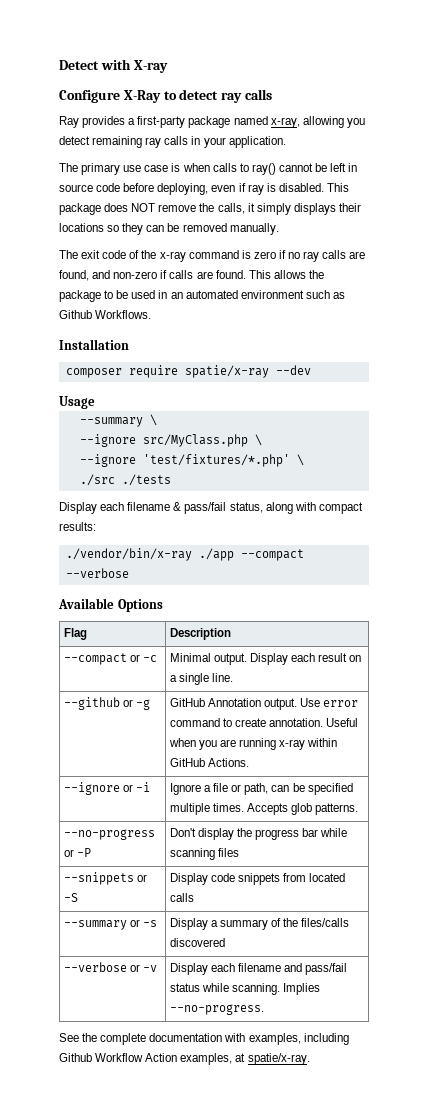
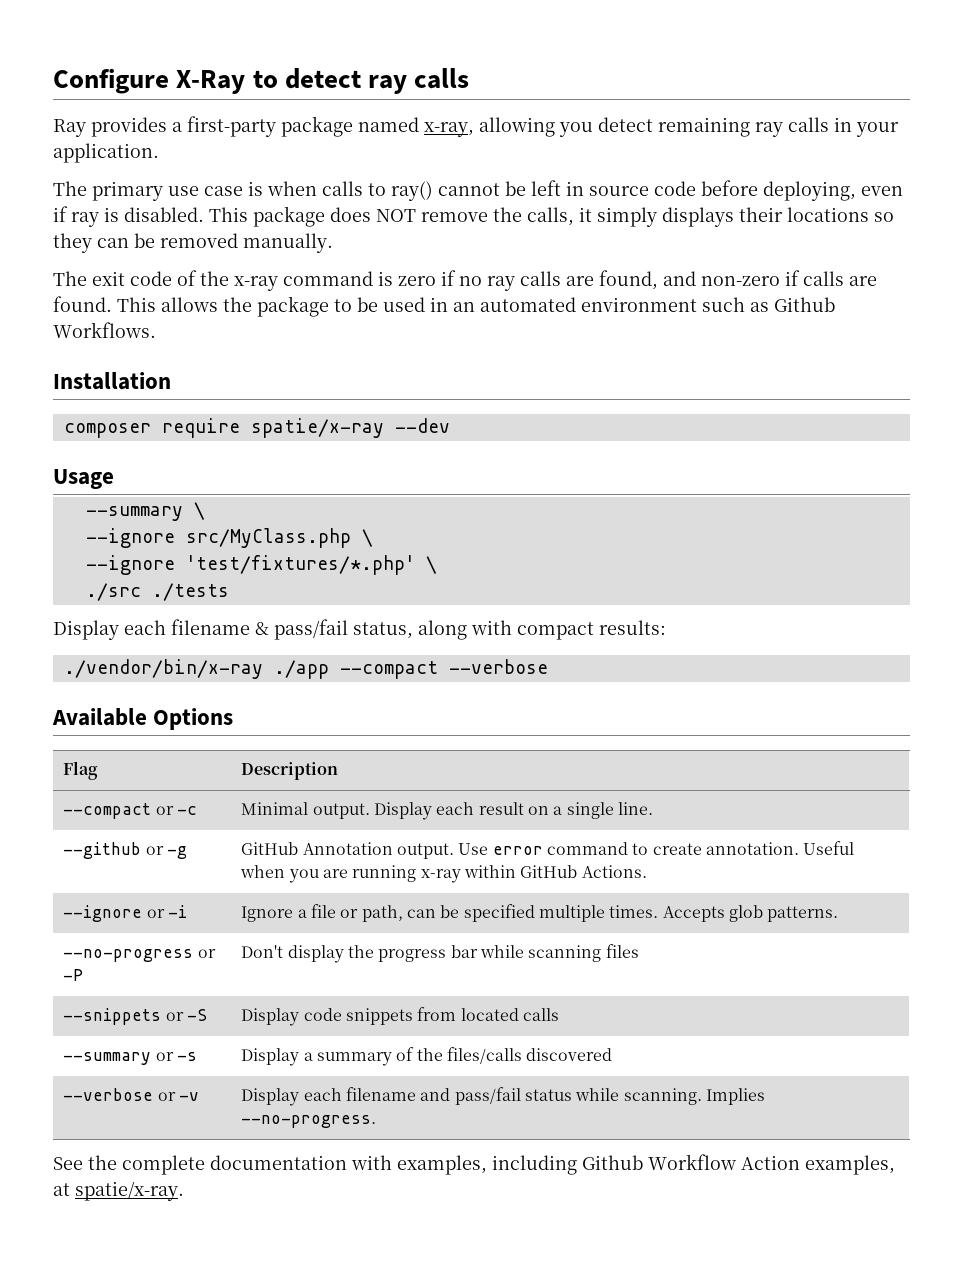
- Detect with X-ray

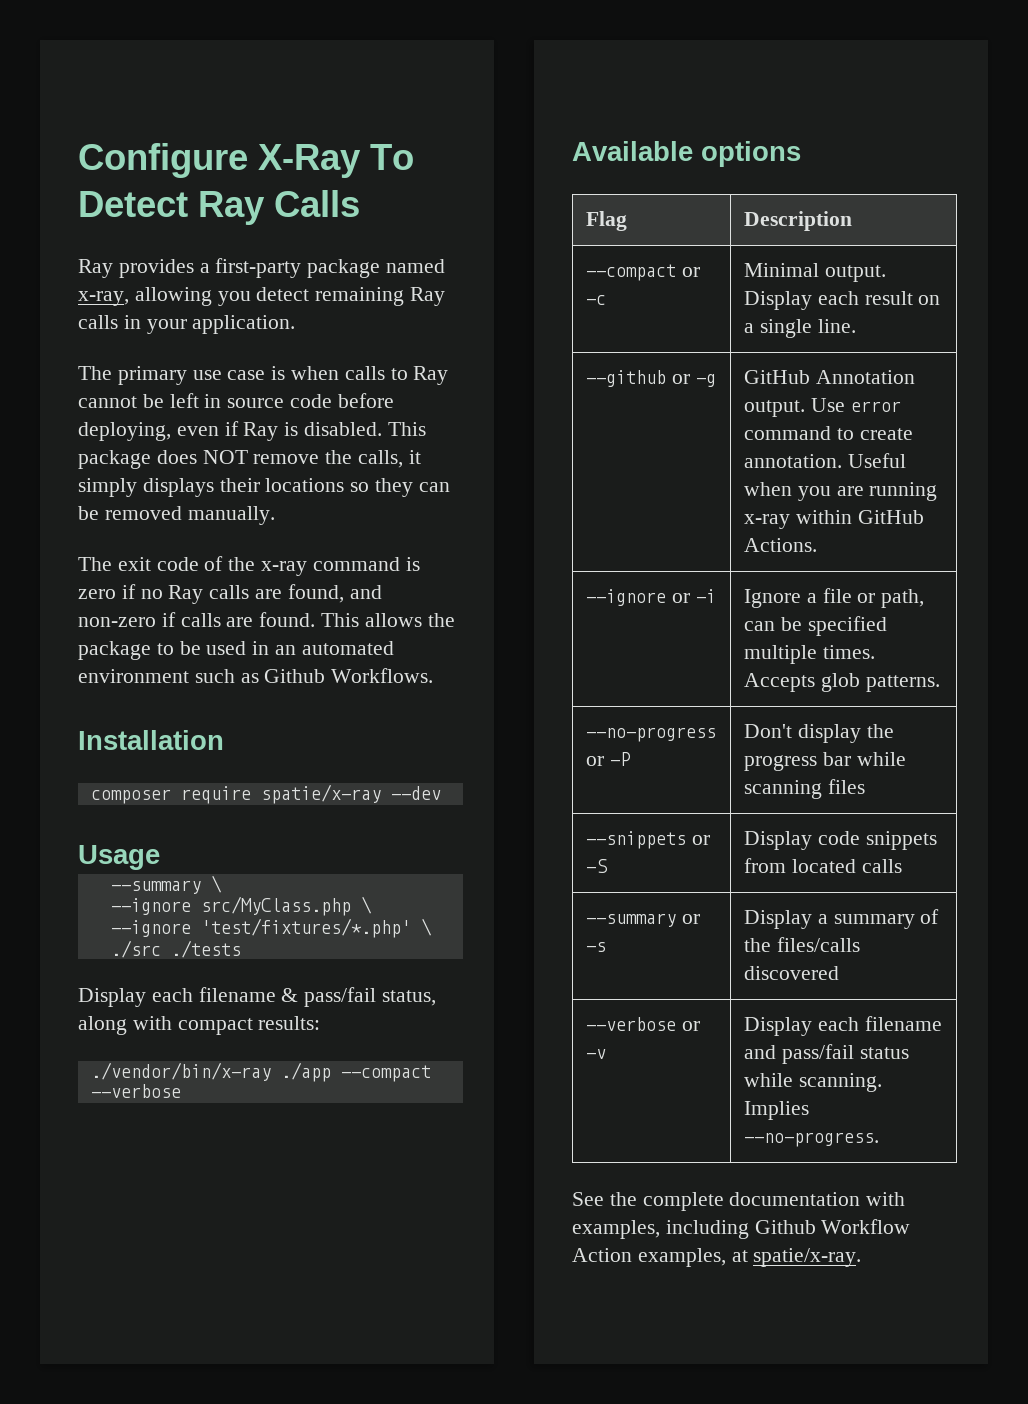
- Configure X-Ray to detect ray calls
+ Configure X-Ray To Detect Ray Calls
- Ray provides a first-party package named x-ray, allowing you detect remaining ray calls in your application.
+ Ray provides a first-party package named x-ray, allowing you detect remaining Ray calls in your application.
- The primary use case is when calls to ray() cannot be left in source code before deploying, even if ray is disabled.
+ The primary use case is when calls to Ray cannot be left in source code before deploying, even if Ray is disabled.
- The exit code of the x-ray command is zero if no ray calls are found, and non-zero if calls are found.
+ The exit code of the x-ray command is zero if no Ray calls are found, and non-zero if calls are found.
- Available Options
+ Available options

